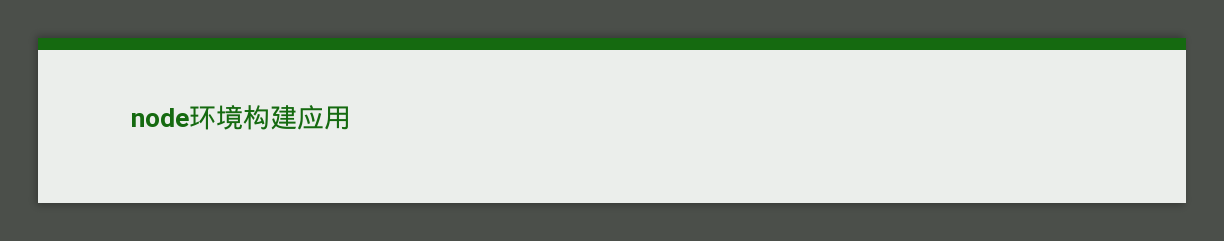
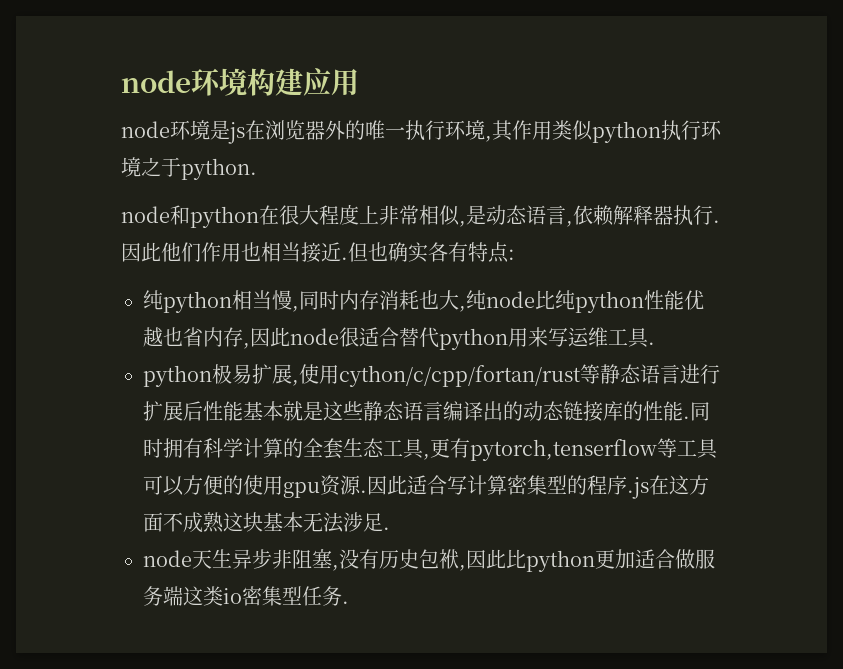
+ node环境是js在浏览器外的唯一执行环境,其作用类似python执行环境之于python.
+ node和python在很大程度上非常相似,是动态语言,依赖解释器执行.因此他们作用也相当接近.但也确实各有特点:
+ 纯python相当慢,同时内存消耗也大,纯node比纯python性能优越也省内存,因此node很适合替代python用来写运维工具.
+ python极易扩展,使用cython/c/cpp/fortan/rust等静态语言进行扩展后性能基本就是这些静态语言编译出的动态链接库的性能.同时拥有科学计算的全套生态工具,更有pytorch,tenserflow等工具可以方便的使用gpu资源.因此适合写计算密集型的程序.js在这方面不成熟这块基本无法涉足.
+ node天生异步非阻塞,没有历史包袱,因此比python更加适合做服务端这类io密集型任务.

